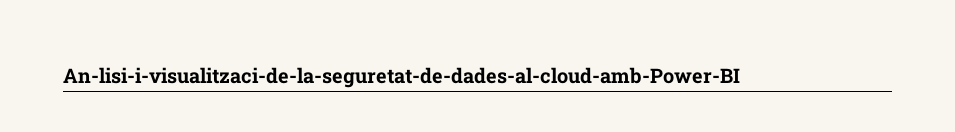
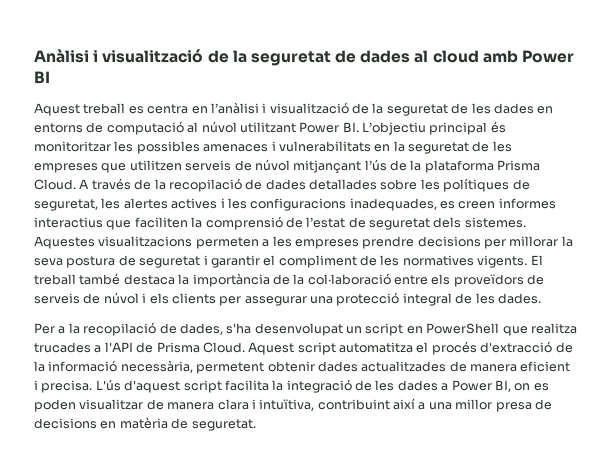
- An-lisi-i-visualitzaci-de-la-seguretat-de-dades-al-cloud-amb-Power-BI
+ Anàlisi i visualització de la seguretat de dades al cloud amb Power BI
+ Aquest treball es centra en l’anàlisi i visualització de la seguretat de les dades en entorns de computació al núvol utilitzant Power BI. L’objectiu principal és monitoritzar les possibles amenaces i vulnerabilitats en la seguretat de les empreses que utilitzen serveis de núvol mitjançant l’ús de la plataforma Prisma Cloud. A través de la recopilació de dades detallades sobre les polítiques de seguretat, les alertes actives i les configuracions inadequades, es creen informes interactius que faciliten la comprensió de l’estat de seguretat dels sistemes. Aquestes visualitzacions permeten a les empreses prendre decisions per millorar la seva postura de seguretat i garantir el compliment de les normatives vigents. El treball també destaca la importància de la col·laboració entre els proveïdors de serveis de núvol i els clients per assegurar una protecció integral de les dades.
+ Per a la recopilació de dades, s'ha desenvolupat un script en PowerShell que realitza trucades a l'API de Prisma Cloud. Aquest script automatitza el procés d'extracció de la informació necessària, permetent obtenir dades actualitzades de manera eficient i precisa. L'ús d'aquest script facilita la integració de les dades a Power BI, on es poden visualitzar de manera clara i intuïtiva, contribuint així a una millor presa de decisions en matèria de seguretat.

